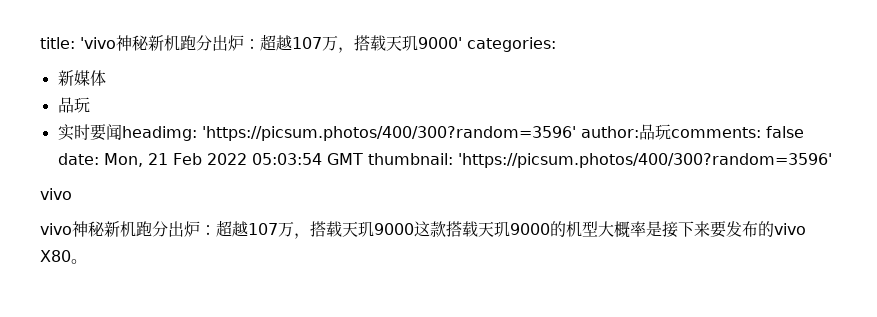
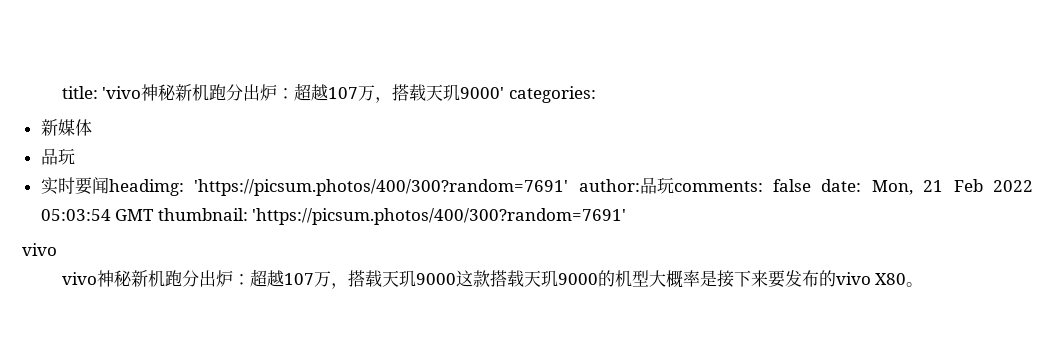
- 实时要闻headimg: 'https://picsum.photos/400/300?random=3596' author:品玩comments: false date: Mon, 21 Feb 2022 05:03:54 GMT thumbnail: 'https://picsum.photos/400/300?random=3596'
+ 实时要闻headimg: 'https://picsum.photos/400/300?random=7691' author:品玩comments: false date: Mon, 21 Feb 2022 05:03:54 GMT thumbnail: 'https://picsum.photos/400/300?random=7691'

